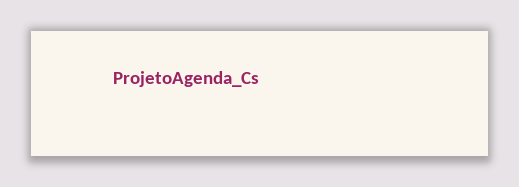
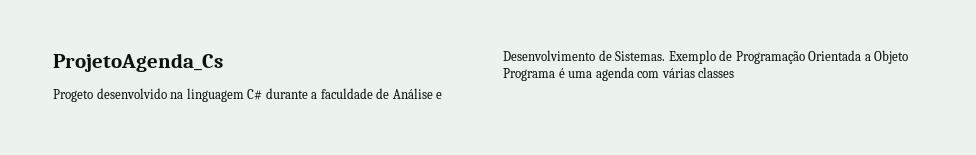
+ Progeto desenvolvido na linguagem C# durante a faculdade de Análise e Desenvolvimento de Sistemas. Exemplo de Programação Orientada a Objeto Programa é uma agenda com várias classes

